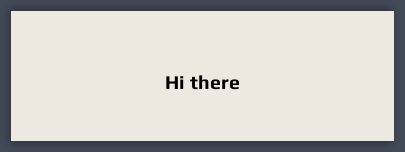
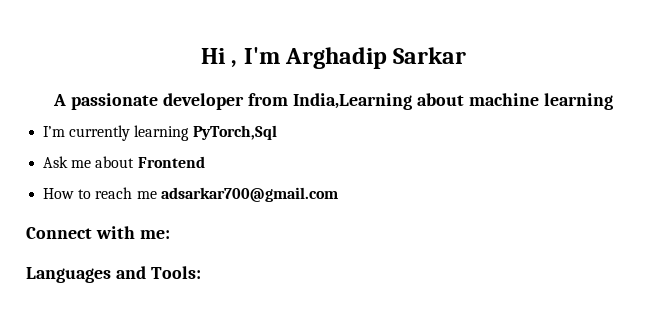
- Hi there
+ Hi , I'm Arghadip Sarkar
+ A passionate developer from India,Learning about machine learning
+ I’m currently learning PyTorch,Sql
+ Ask me about Frontend
+ How to reach me adsarkar700@gmail.com
+ Connect with me:
+ Languages and Tools:

